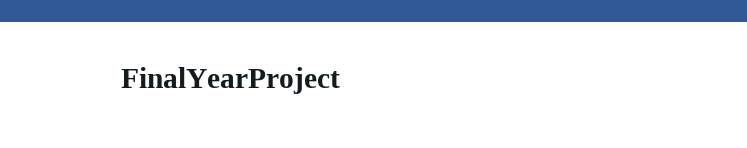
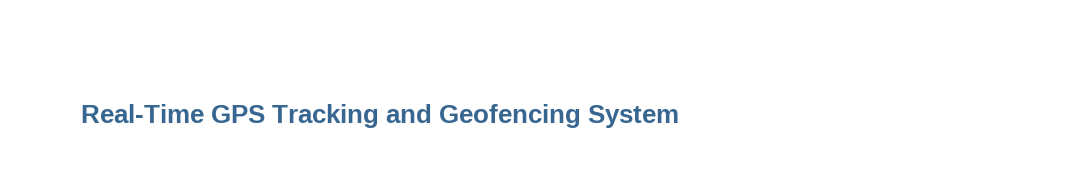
- FinalYearProject
+ Real-Time GPS Tracking and Geofencing System

